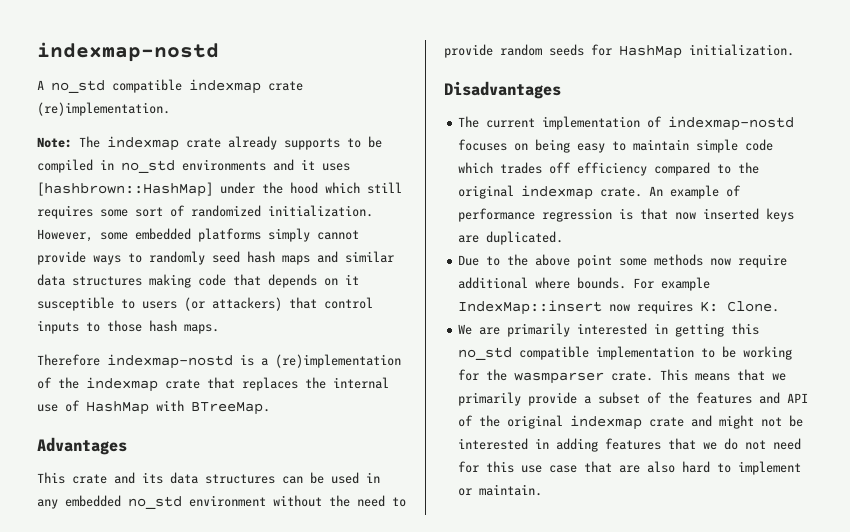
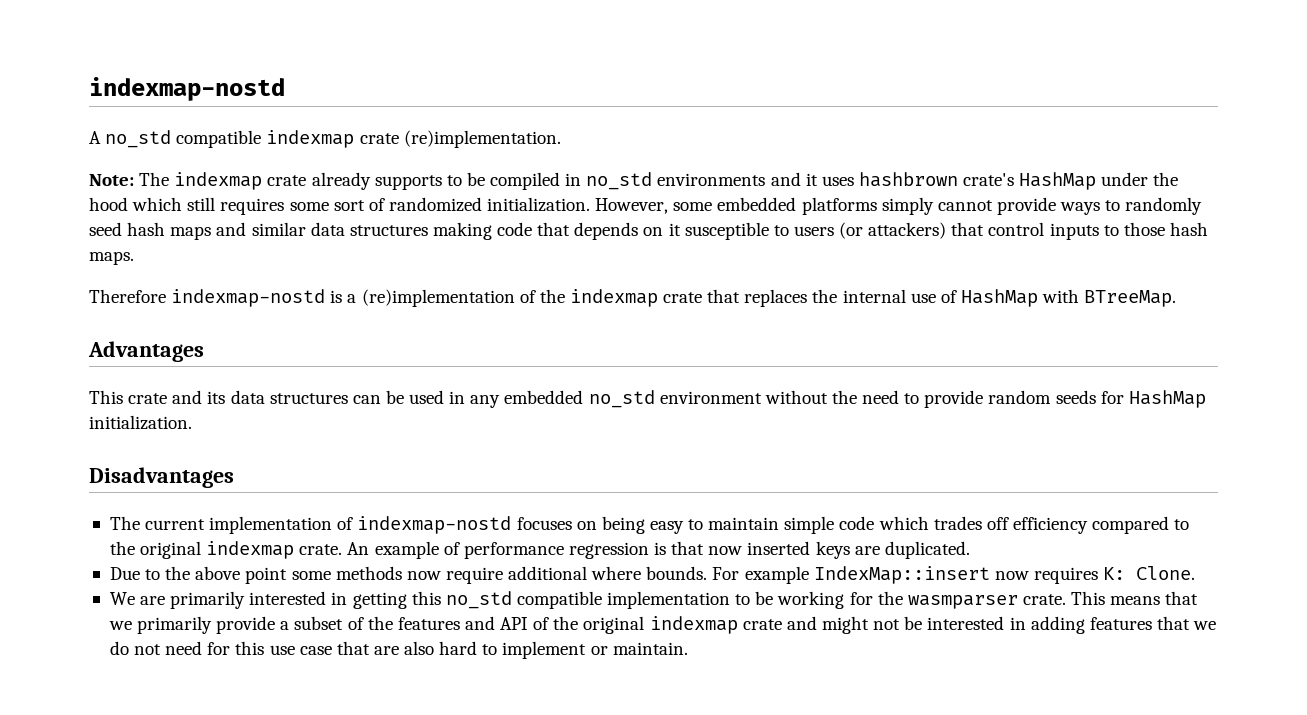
- Note: The indexmap crate already supports to be compiled in no_std environments and it uses [hashbrown::HashMap] under the hood which still requires some sort of randomized initialization.
+ Note: The indexmap crate already supports to be compiled in no_std environments and it uses hashbrown crate's HashMap under the hood which still requires some sort of randomized initialization.

